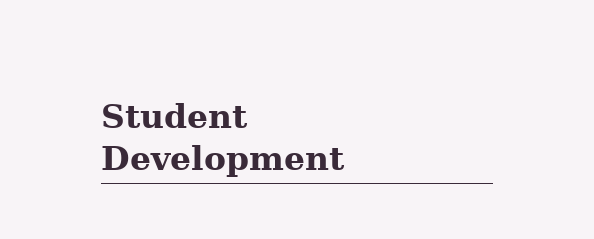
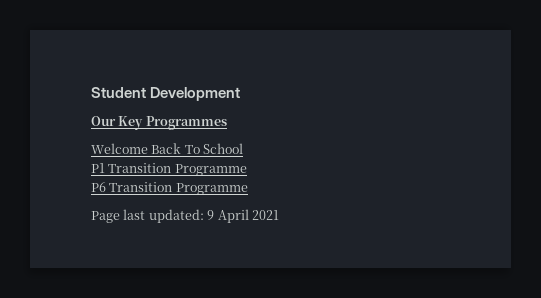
+ Our Key Programmes
+ Welcome Back To School
+ P1 Transition Programme
+ P6 Transition Programme
+ Page last updated: 9 April 2021

